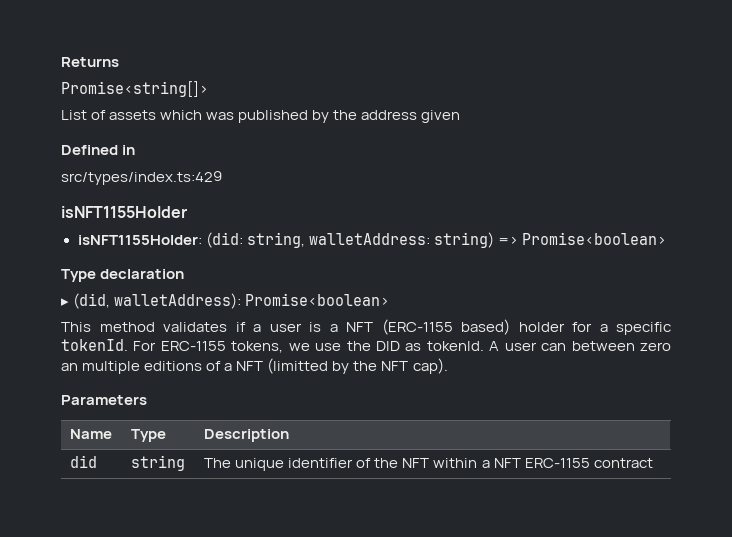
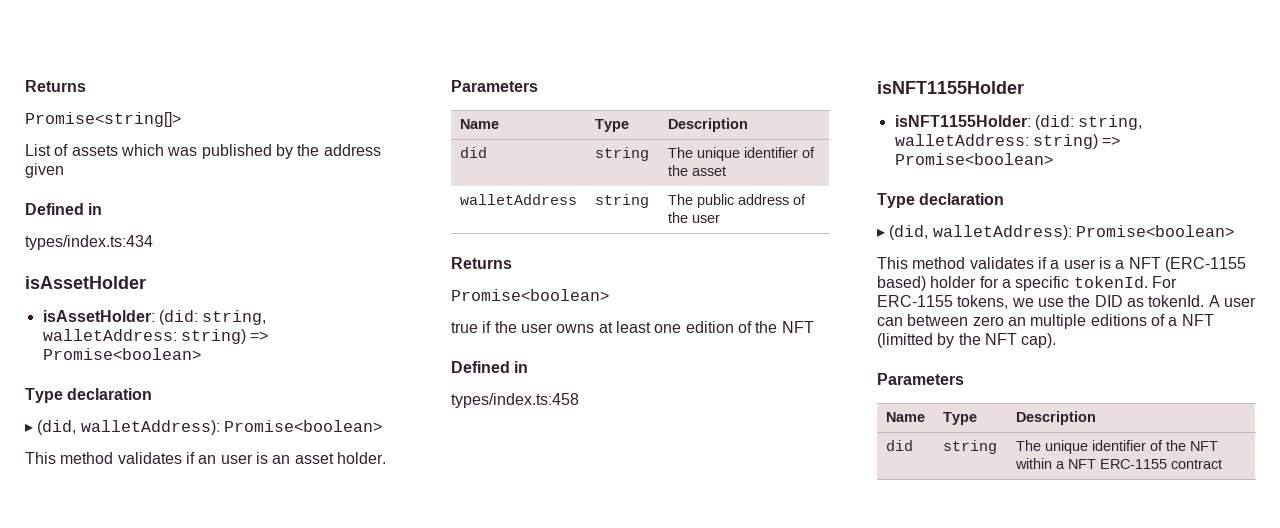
- src/types/index.ts:429
+ types/index.ts:434
+ isAssetHolder
+ isAssetHolder: (did: string, walletAddress: string) => Promise<boolean>
+ Type declaration
+ ▸ (did, walletAddress): Promise<boolean>
+ This method validates if an user is an asset holder.
+ Parameters
+ Name | Type | Description
+ did | string | The unique identifier of the asset
+ walletAddress | string | The public address of the user
+ Returns
+ Promise<boolean>
+ true if the user owns at least one edition of the NFT
+ Defined in
+ types/index.ts:458

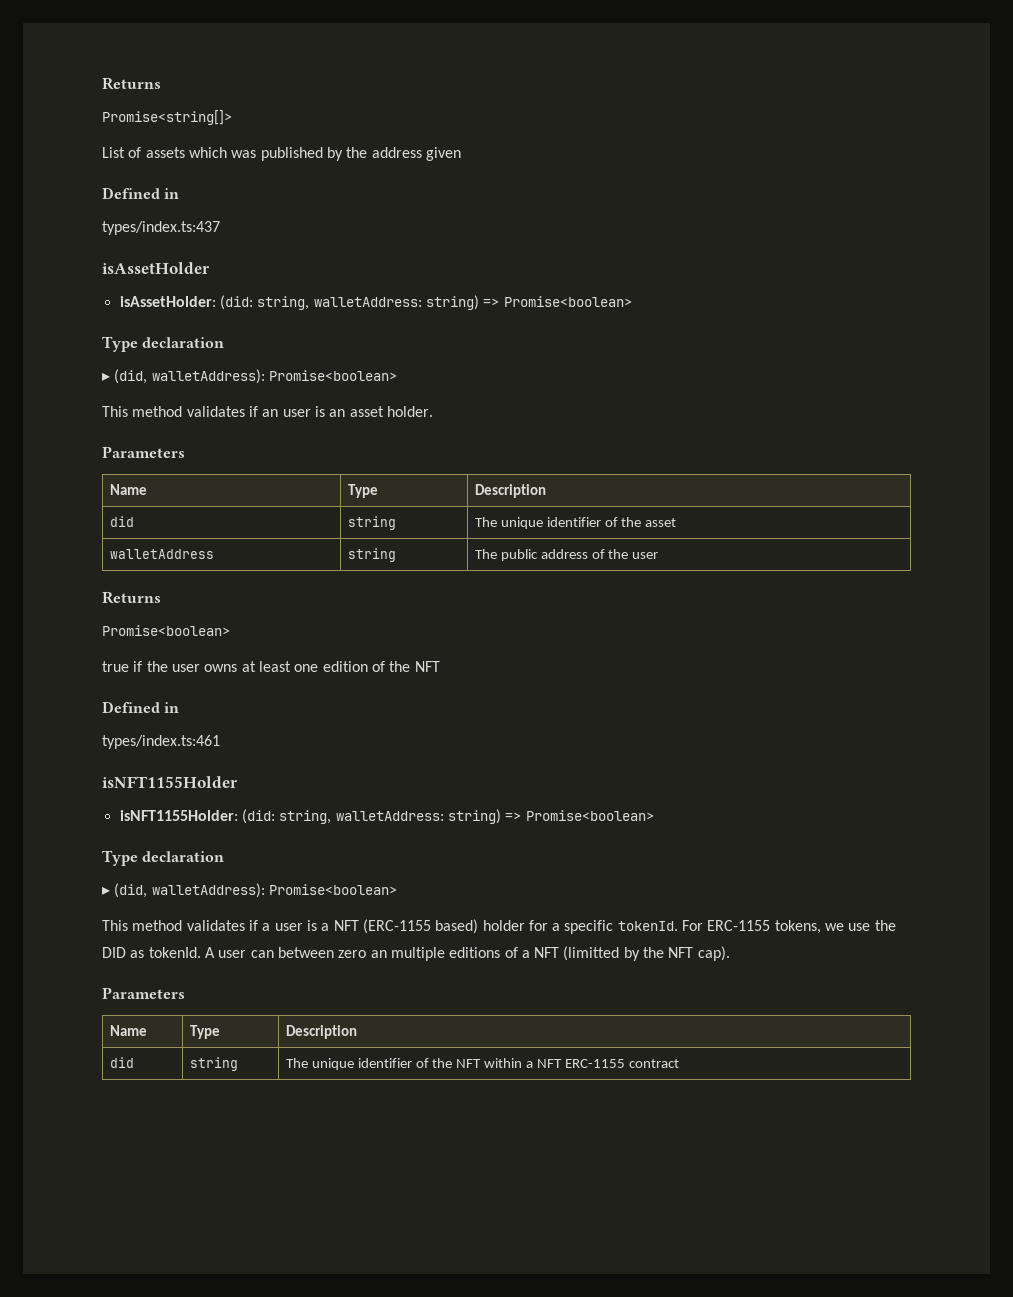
- types/index.ts:434
+ types/index.ts:437
- types/index.ts:458
+ types/index.ts:461

